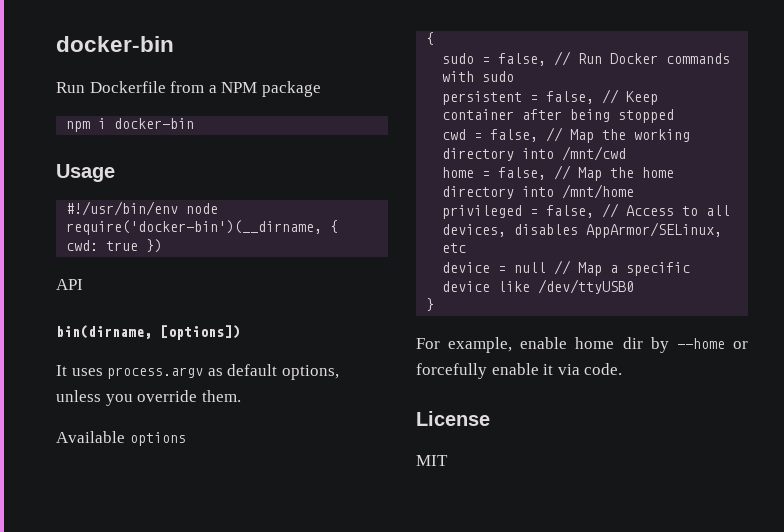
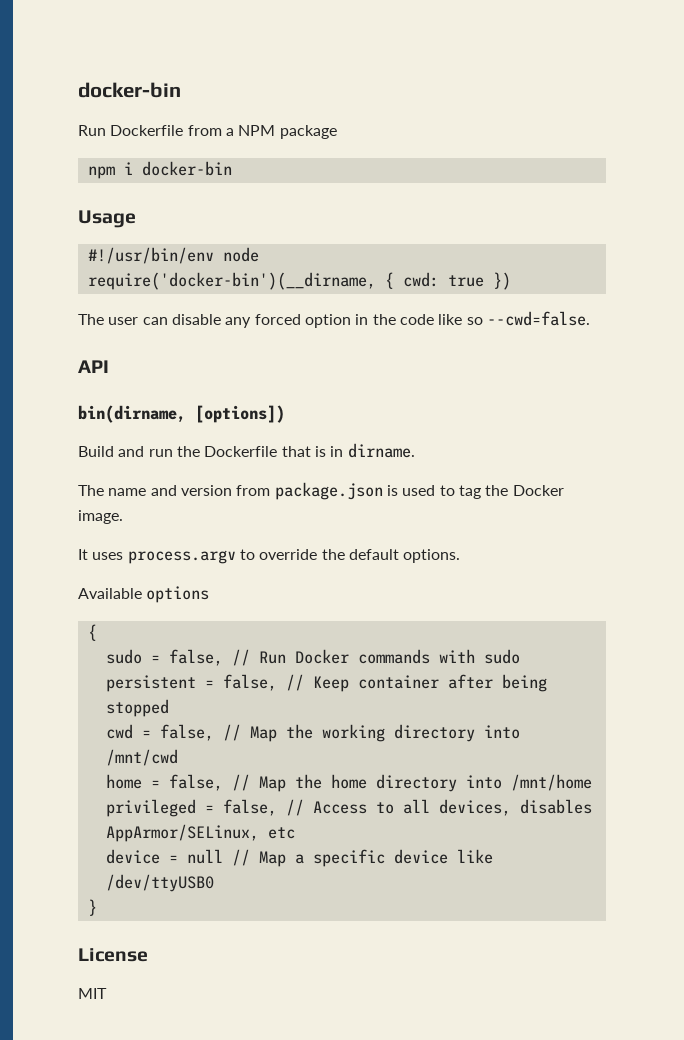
+ The user can disable any forced option in the code like so --cwd=false.
  API
  bin(dirname, [options])
- It uses process.argv as default options, unless you override them.
+ Build and run the Dockerfile that is in dirname.
+ The name and version from package.json is used to tag the Docker image.
+ It uses process.argv to override the default options.
- For example, enable home dir by --home or forcefully enable it via code.

